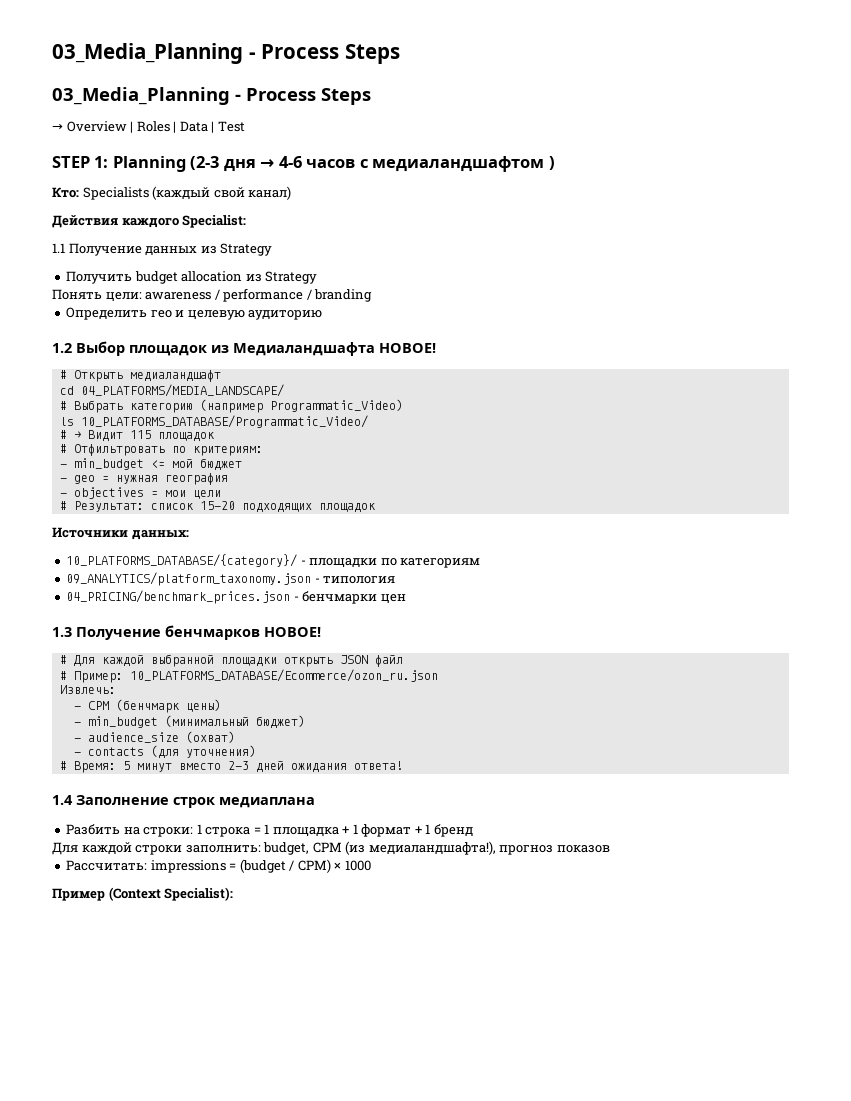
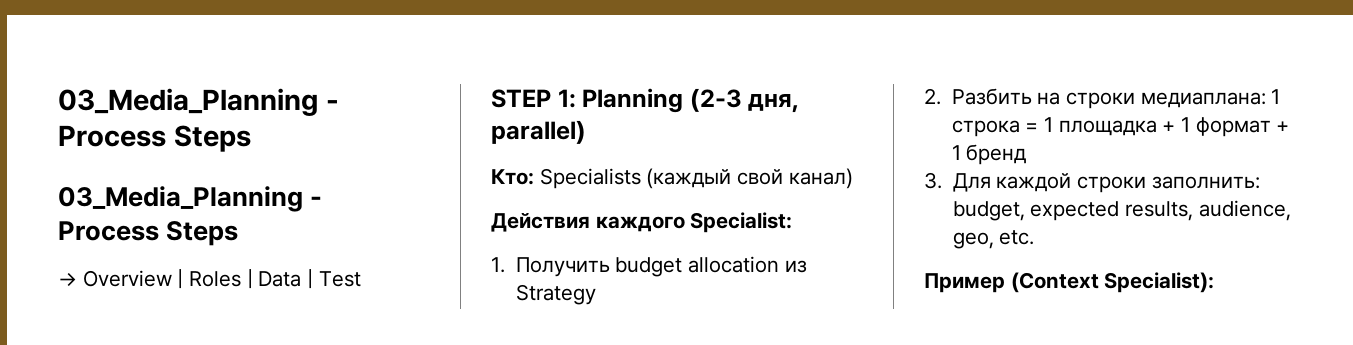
- STEP 1: Planning (2-3 дня → 4-6 часов с медиаландшафтом )
+ STEP 1: Planning (2-3 дня, parallel)
- 1.1 Получение данных из Strategy
- Получить budget allocation из Strategy
+ 1. Получить budget allocation из Strategy
- Понять цели: awareness / performance / branding
- Определить гео и целевую аудиторию
- 1.2 Выбор площадок из Медиаландшафта НОВОЕ!
- # Открыть медиаландшафт
- cd 04_PLATFORMS/MEDIA_LANDSCAPE/
- # Выбрать категорию (например Programmatic_Video)
- ls 10_PLATFORMS_DATABASE/Programmatic_Video/
- # → Видит 115 площадок
- # Отфильтровать по критериям:
- - min_budget <= мой бюджет
- - geo = нужная география
- - objectives = мои цели
- # Результат: список 15-20 подходящих площадок
- Источники данных:
- 10_PLATFORMS_DATABASE/{category}/ - площадки по категориям
- 09_ANALYTICS/platform_taxonomy.json - типология
- 04_PRICING/benchmark_prices.json - бенчмарки цен
- 1.3 Получение бенчмарков НОВОЕ!
- # Для каждой выбранной площадки открыть JSON файл
- # Пример: 10_PLATFORMS_DATABASE/Ecommerce/ozon_ru.json
- Извлечь:
- - CPM (бенчмарк цены)
- - min_budget (минимальный бюджет)
- - audience_size (охват)
- - contacts (для уточнения)
- # Время: 5 минут вместо 2-3 дней ожидания ответа!
- 1.4 Заполнение строк медиаплана
- Разбить на строки: 1 строка = 1 площадка + 1 формат + 1 бренд
+ 2. Разбить на строки медиаплана: 1 строка = 1 площадка + 1 формат + 1 бренд
- Для каждой строки заполнить: budget, CPM (из медиаландшафта!), прогноз показов
- Рассчитать: impressions = (budget / CPM) × 1000
+ 3. Для каждой строки заполнить: budget, expected results, audience, geo, etc.

